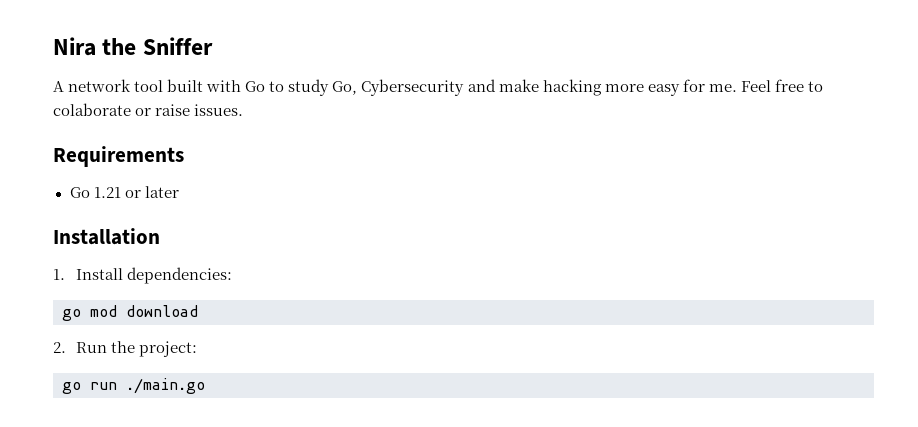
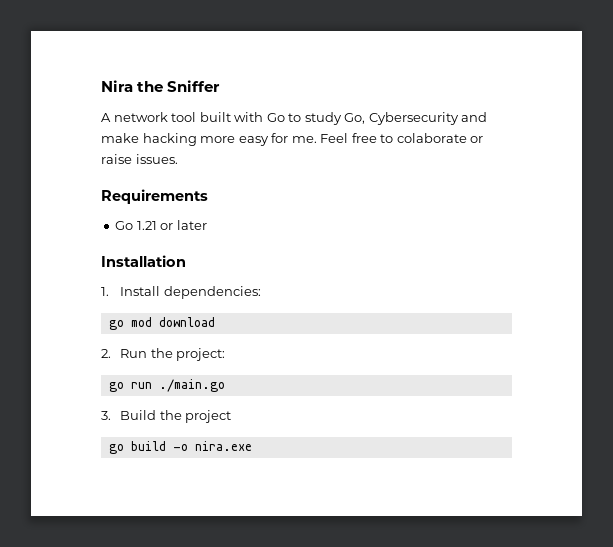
+ 3. Build the project
+ go build -o nira.exe

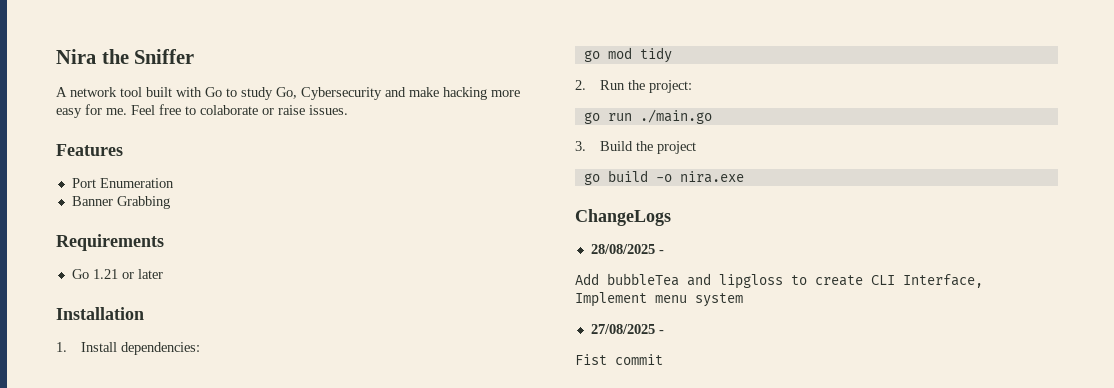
+ Features
+ Port Enumeration
+ Banner Grabbing
- go mod download
+ go mod tidy
+ ChangeLogs
+ 28/08/2025 -
+ Add bubbleTea and lipgloss to create CLI Interface, Implement menu system
+ 27/08/2025 -
+ Fist commit

